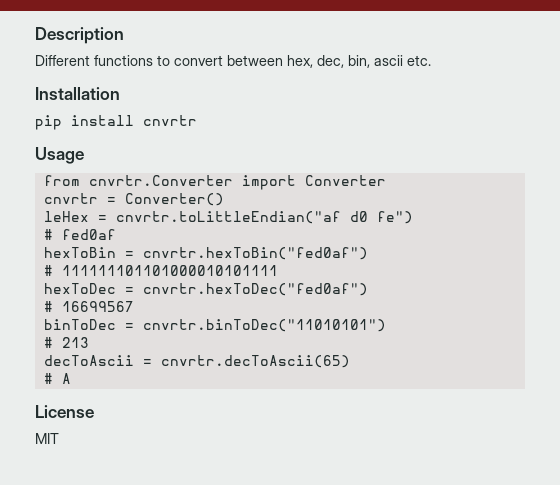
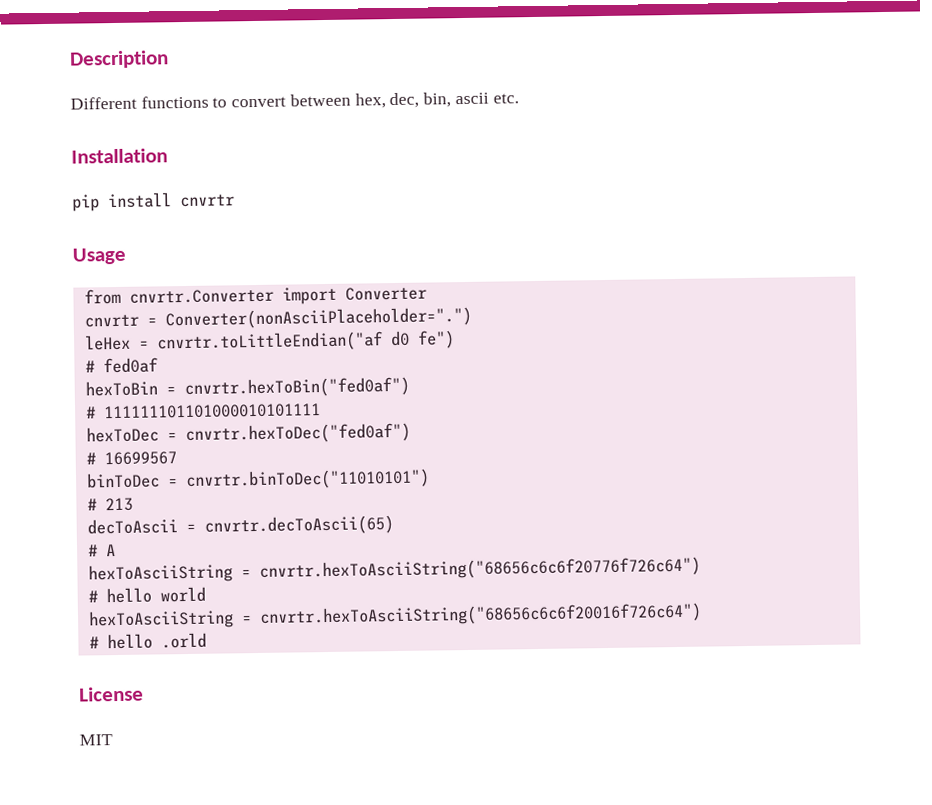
- cnvrtr = Converter()
+ cnvrtr = Converter(nonAsciiPlaceholder=".")
+ hexToAsciiString = cnvrtr.hexToAsciiString("68656c6c6f20776f726c64")
+ # hello world
+ hexToAsciiString = cnvrtr.hexToAsciiString("68656c6c6f20016f726c64")
+ # hello .orld

